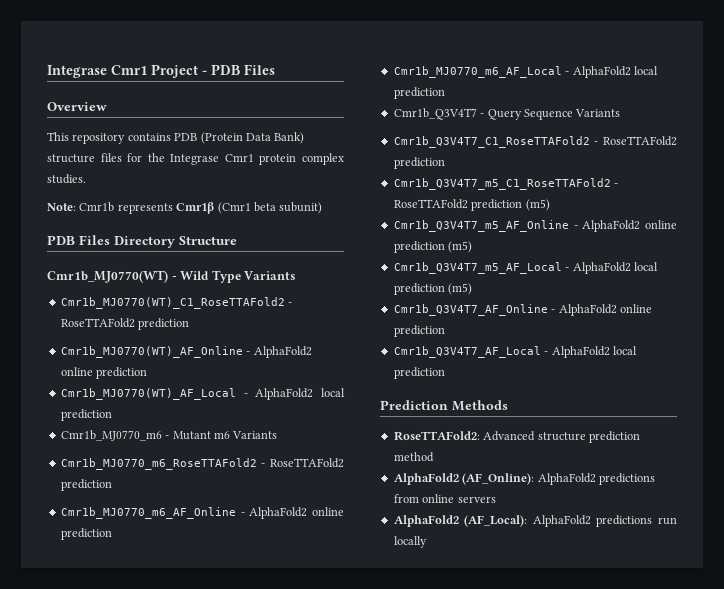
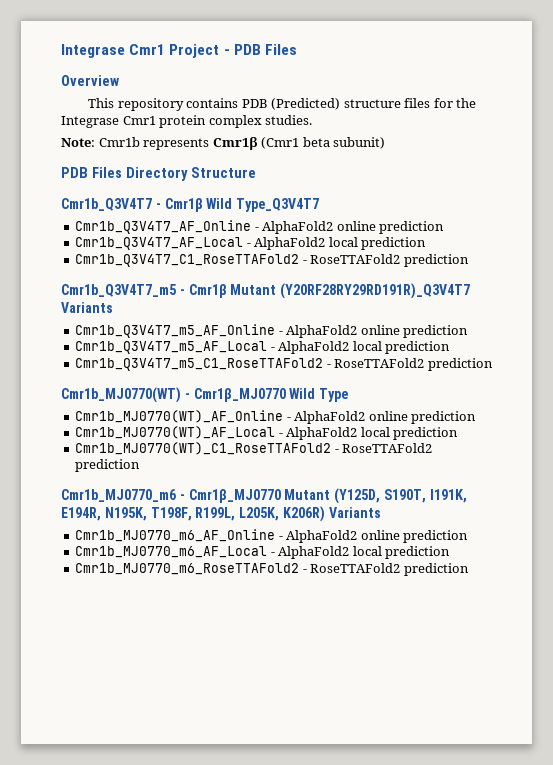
- This repository contains PDB (Protein Data Bank) structure files for the Integrase Cmr1 protein complex studies.
+ This repository contains PDB (Predicted) structure files for the Integrase Cmr1 protein complex studies.
- Cmr1b_MJ0770(WT) - Wild Type Variants
- Cmr1b_MJ0770(WT)_C1_RoseTTAFold2 - RoseTTAFold2 prediction
+ Cmr1b_Q3V4T7 - Cmr1β Wild Type_Q3V4T7
+ Cmr1b_Q3V4T7_AF_Online - AlphaFold2 online prediction
+ Cmr1b_Q3V4T7_AF_Local - AlphaFold2 local prediction
+ Cmr1b_Q3V4T7_C1_RoseTTAFold2 - RoseTTAFold2 prediction
+ Cmr1b_Q3V4T7_m5 - Cmr1β Mutant (Y20RF28RY29RD191R)_Q3V4T7 Variants
+ Cmr1b_Q3V4T7_m5_AF_Online - AlphaFold2 online prediction
+ Cmr1b_Q3V4T7_m5_AF_Local - AlphaFold2 local prediction
+ Cmr1b_Q3V4T7_m5_C1_RoseTTAFold2 - RoseTTAFold2 prediction
+ Cmr1b_MJ0770(WT) - Cmr1β_MJ0770 Wild Type
- Cmr1b_MJ0770_m6 - Mutant m6 Variants
- Cmr1b_MJ0770_m6_RoseTTAFold2 - RoseTTAFold2 prediction
+ Cmr1b_MJ0770(WT)_C1_RoseTTAFold2 - RoseTTAFold2 prediction
+ Cmr1b_MJ0770_m6 - Cmr1β_MJ0770 Mutant (Y125D, S190T, I191K, E194R, N195K, T198F, R199L, L205K, K206R) Variants
- Cmr1b_Q3V4T7 - Query Sequence Variants
- Cmr1b_Q3V4T7_C1_RoseTTAFold2 - RoseTTAFold2 prediction
- Cmr1b_Q3V4T7_m5_C1_RoseTTAFold2 - RoseTTAFold2 prediction (m5)
- Cmr1b_Q3V4T7_m5_AF_Online - AlphaFold2 online prediction (m5)
- Cmr1b_Q3V4T7_m5_AF_Local - AlphaFold2 local prediction (m5)
- Cmr1b_Q3V4T7_AF_Online - AlphaFold2 online prediction
- Cmr1b_Q3V4T7_AF_Local - AlphaFold2 local prediction
- Prediction Methods
- RoseTTAFold2: Advanced structure prediction method
- AlphaFold2 (AF_Online): AlphaFold2 predictions from online servers
- AlphaFold2 (AF_Local): AlphaFold2 predictions run locally
+ Cmr1b_MJ0770_m6_RoseTTAFold2 - RoseTTAFold2 prediction

